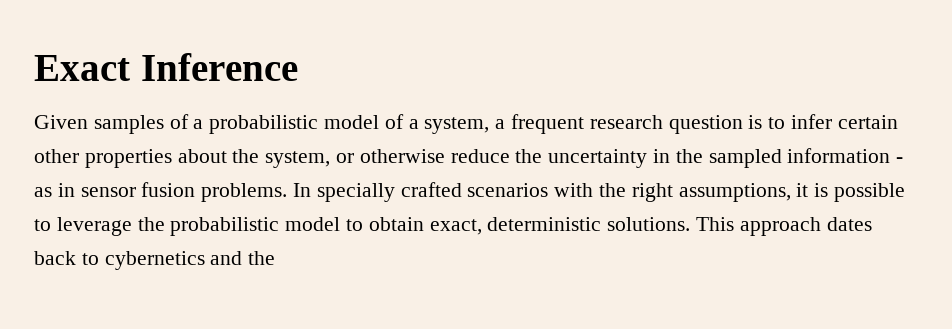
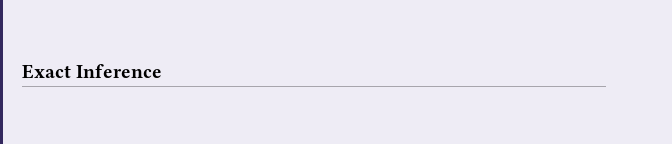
- Given samples of a probabilistic model of a system, a frequent research question is to infer certain other properties about the system, or otherwise reduce the uncertainty in the sampled information - as in sensor fusion problems. In specially crafted scenarios with the right assumptions, it is possible to leverage the probabilistic model to obtain exact, deterministic solutions. This approach dates back to cybernetics and the

